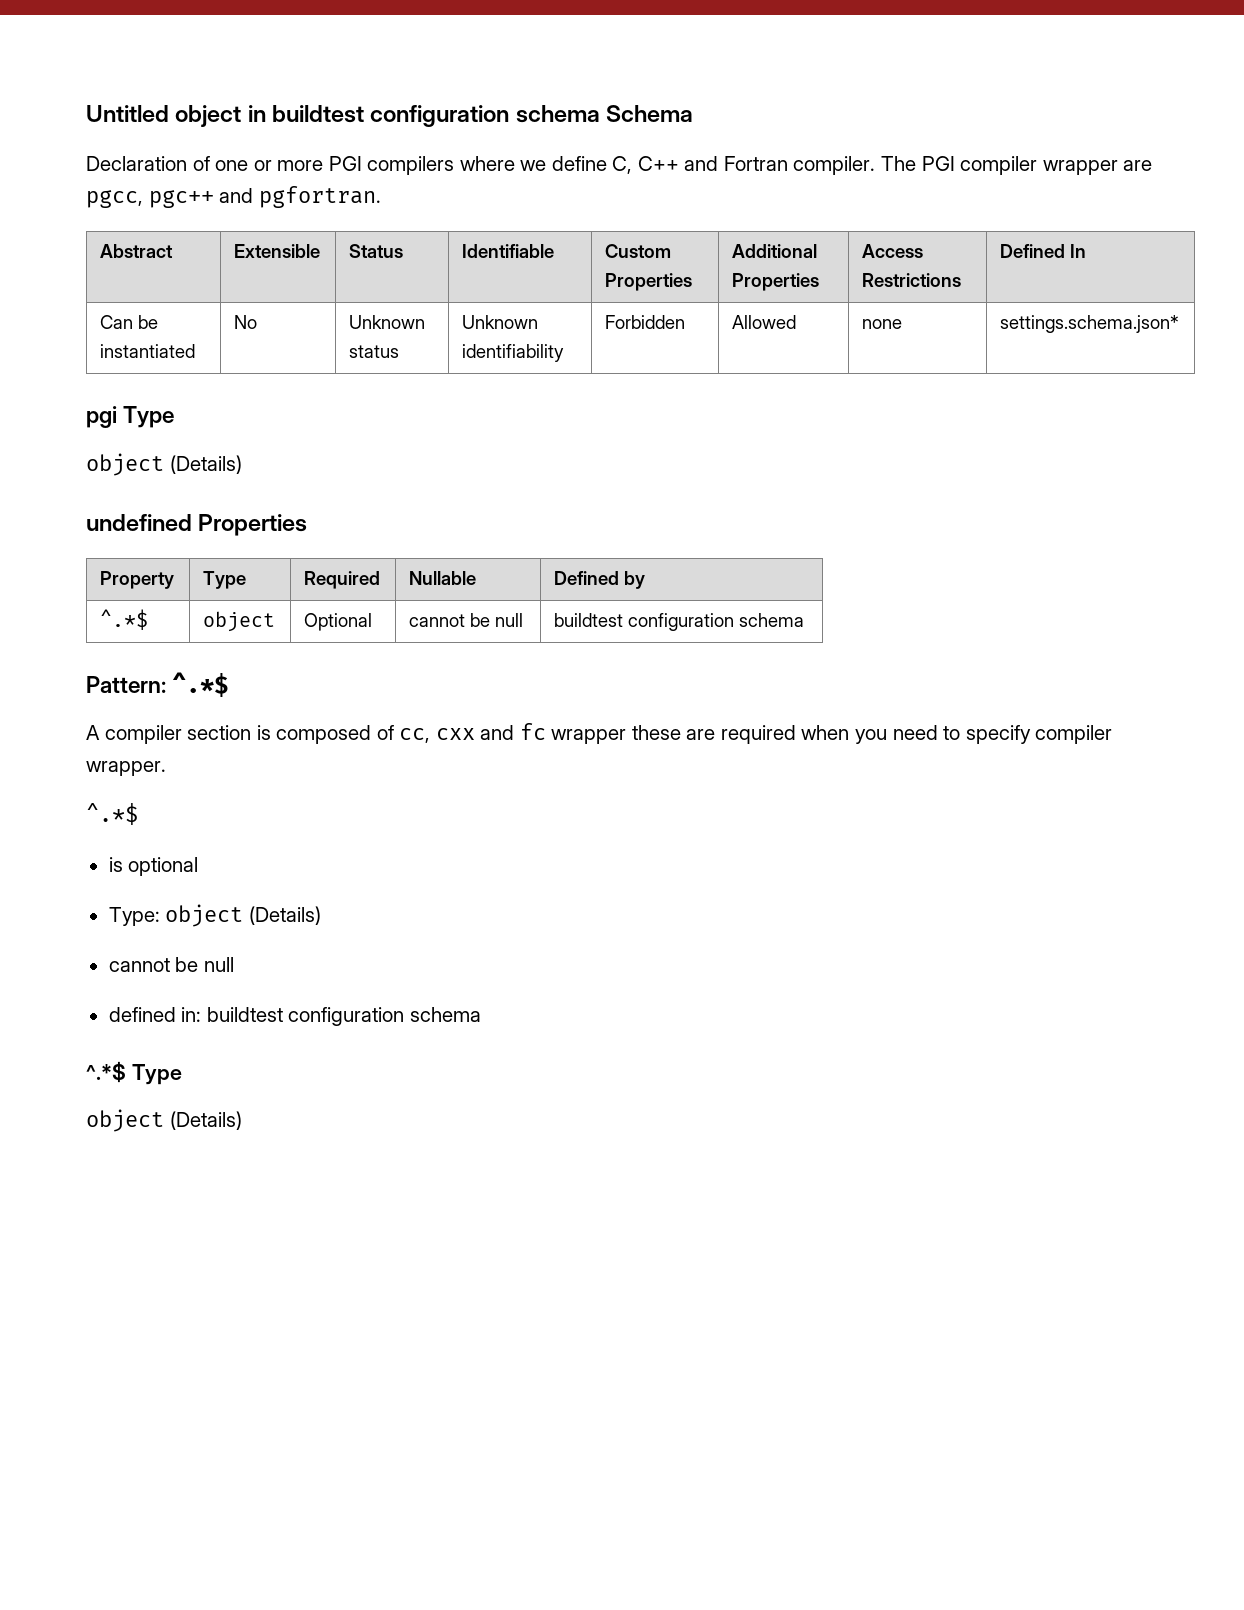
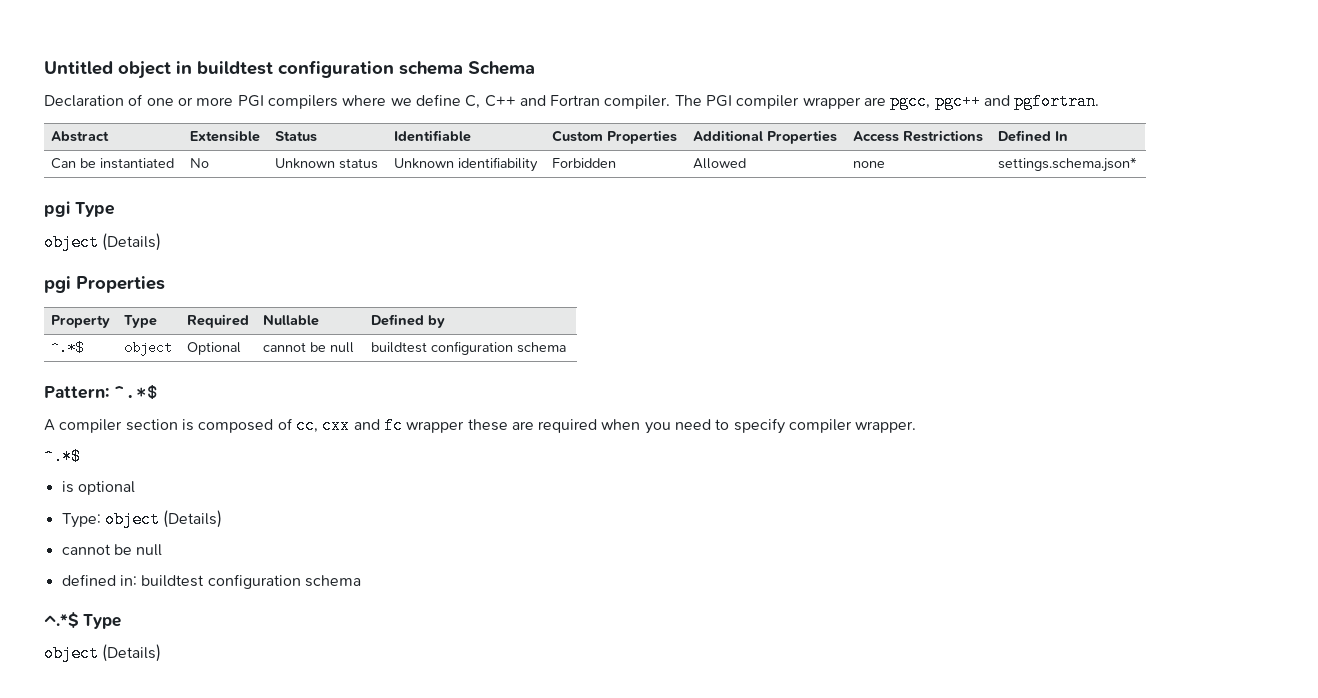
- undefined Properties
+ pgi Properties

